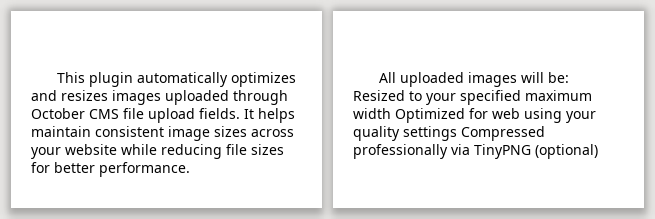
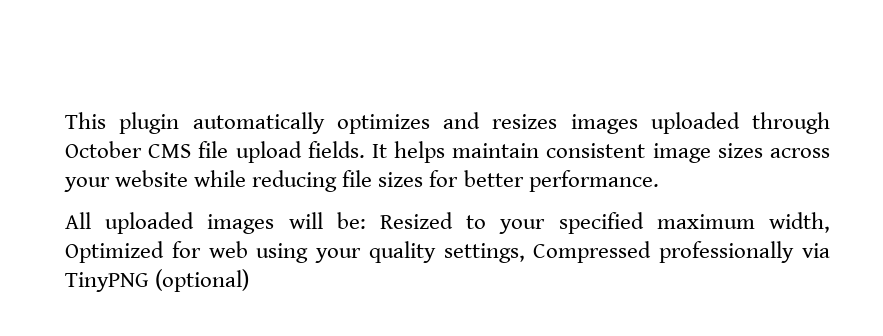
- All uploaded images will be: Resized to your specified maximum width Optimized for web using your quality settings Compressed professionally via TinyPNG (optional)
+ All uploaded images will be: Resized to your specified maximum width, Optimized for web using your quality settings, Compressed professionally via TinyPNG (optional)

